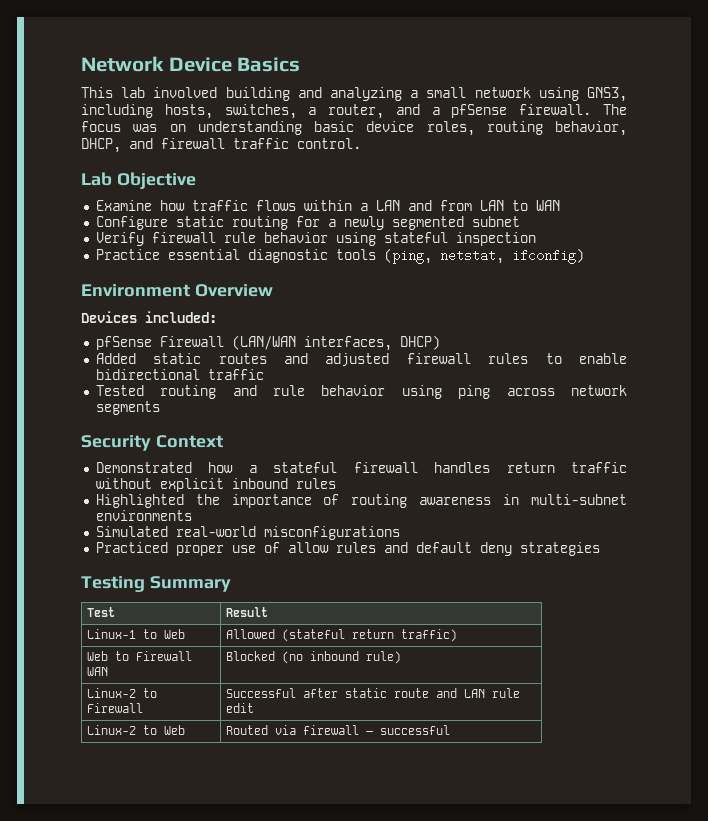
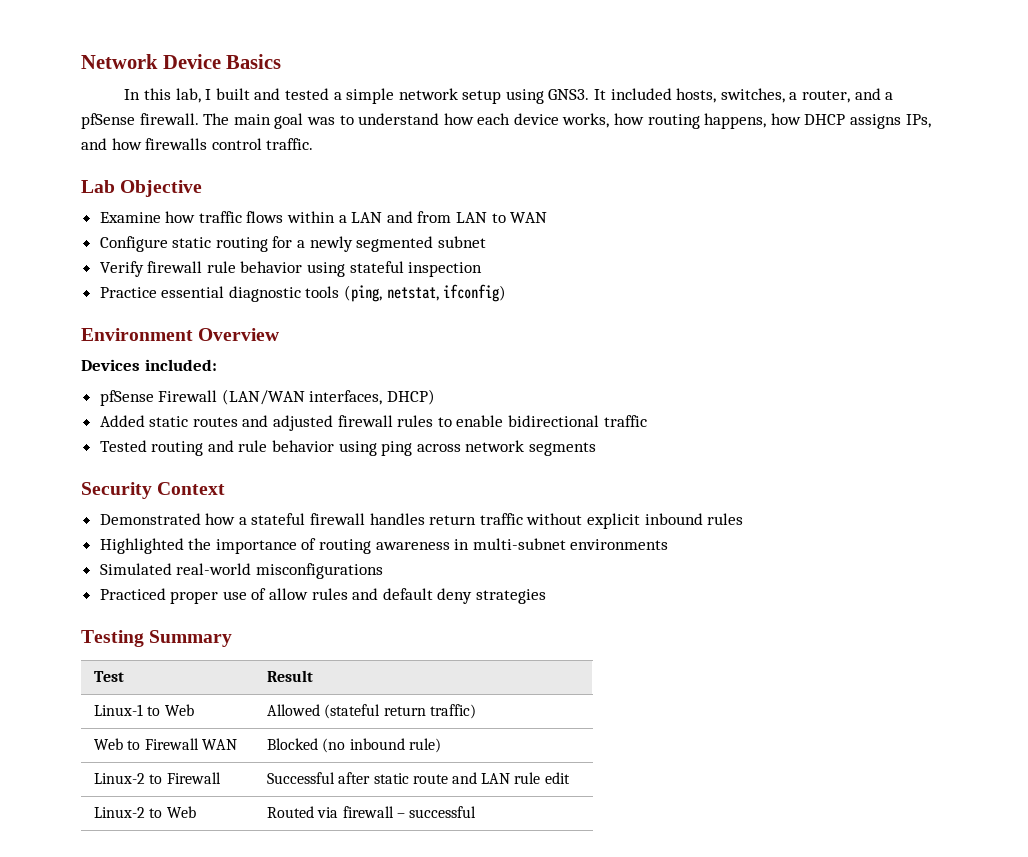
- This lab involved building and analyzing a small network using GNS3, including hosts, switches, a router, and a pfSense firewall.
+ In this lab, I built and tested a simple network setup using GNS3. It included hosts, switches, a router, and a pfSense firewall.
- The focus was on understanding basic device roles, routing behavior, DHCP, and firewall traffic control.
+ The main goal was to understand how each device works, how routing happens, how DHCP assigns IPs, and how firewalls control traffic.

